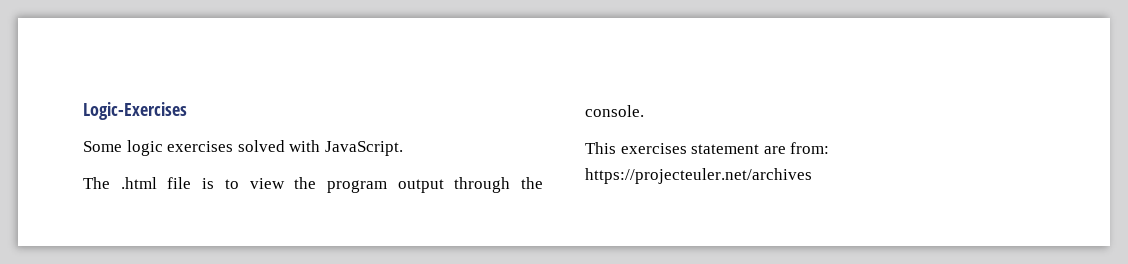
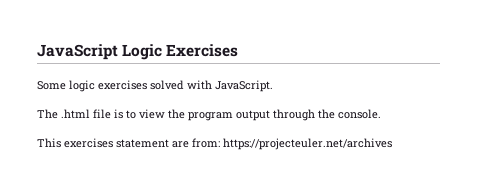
- Logic-Exercises
+ JavaScript Logic Exercises

